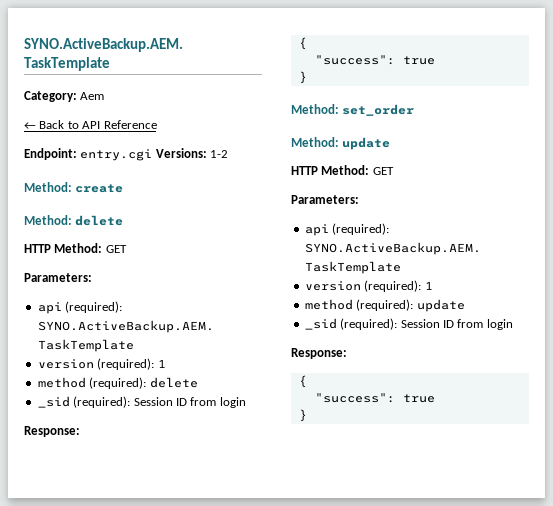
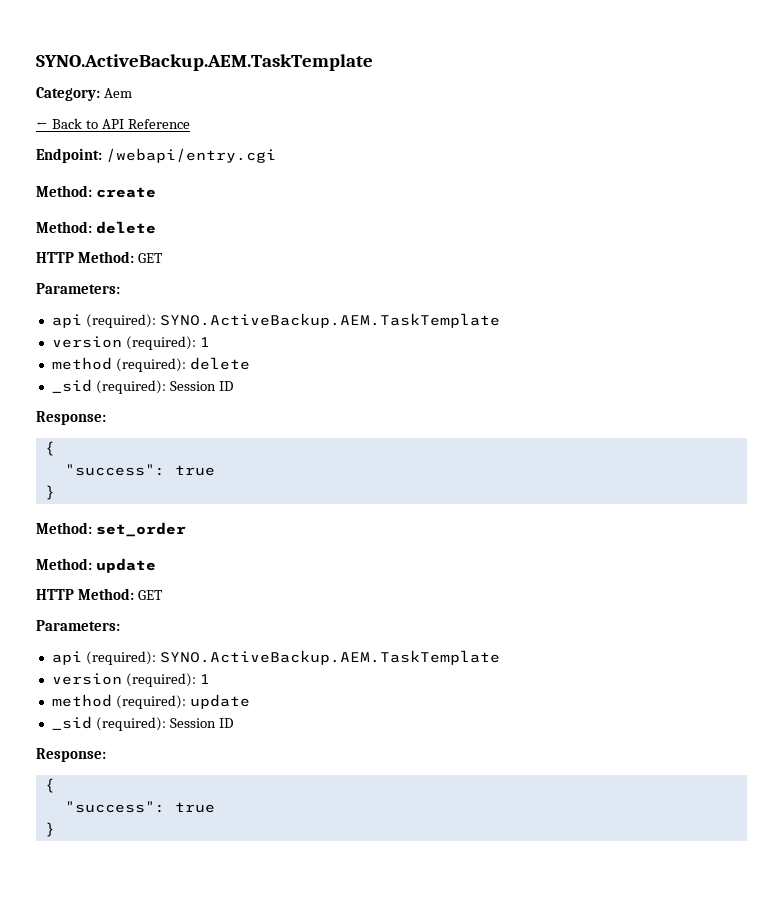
- Endpoint: entry.cgi Versions: 1-2
+ Endpoint: /webapi/entry.cgi
  method (required): delete
- _sid (required): Session ID from login
+ _sid (required): Session ID
  method (required): update
- _sid (required): Session ID from login
+ _sid (required): Session ID

